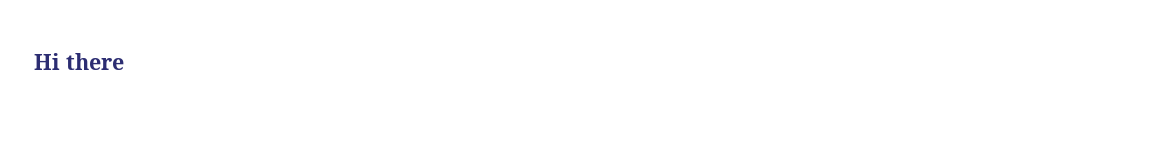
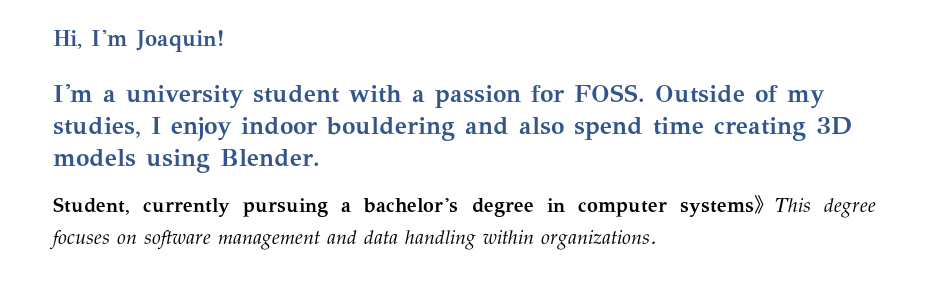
- Hi there
+ Hi, I'm Joaquin!
+ I'm a university student with a passion for FOSS. Outside of my studies, I enjoy indoor bouldering and also spend time creating 3D models using Blender.
+ Student, currently pursuing a bachelor's degree in computer systems》This degree focuses on software management and data handling within organizations.

